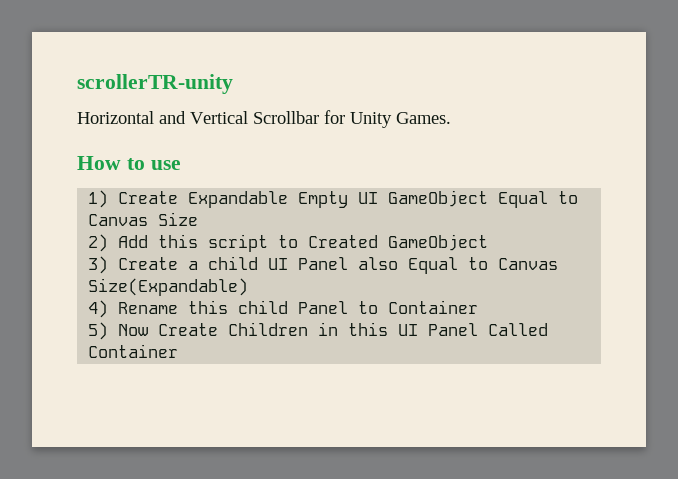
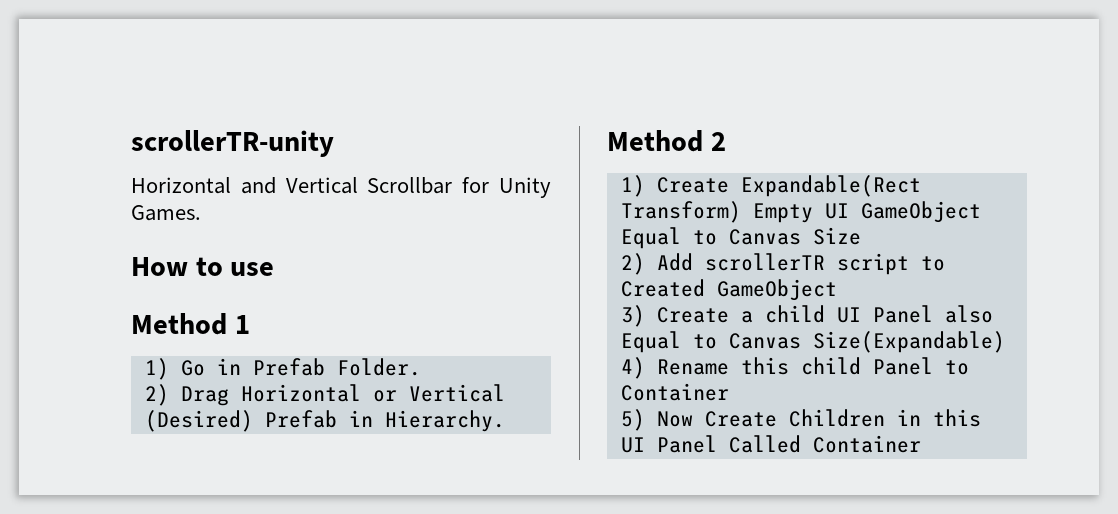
+ Method 1
+ 1) Go in Prefab Folder.
+ 2) Drag Horizontal or Vertical (Desired) Prefab in Hierarchy.
+ Method 2
- 1) Create Expandable Empty UI GameObject Equal to Canvas Size
+ 1) Create Expandable(Rect Transform) Empty UI GameObject Equal to Canvas Size
- 2) Add this script to Created GameObject
+ 2) Add scrollerTR script to Created GameObject

